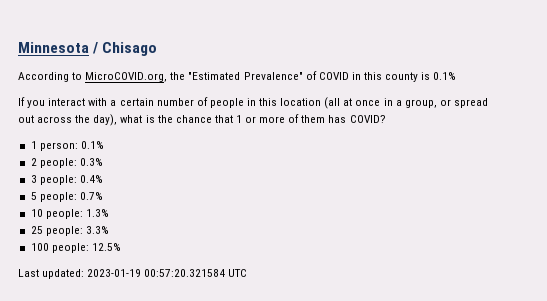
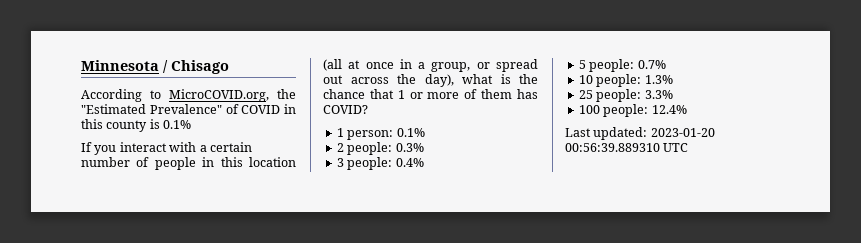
- 100 people: 12.5%
+ 100 people: 12.4%
- Last updated: 2023-01-19 00:57:20.321584 UTC
+ Last updated: 2023-01-20 00:56:39.889310 UTC

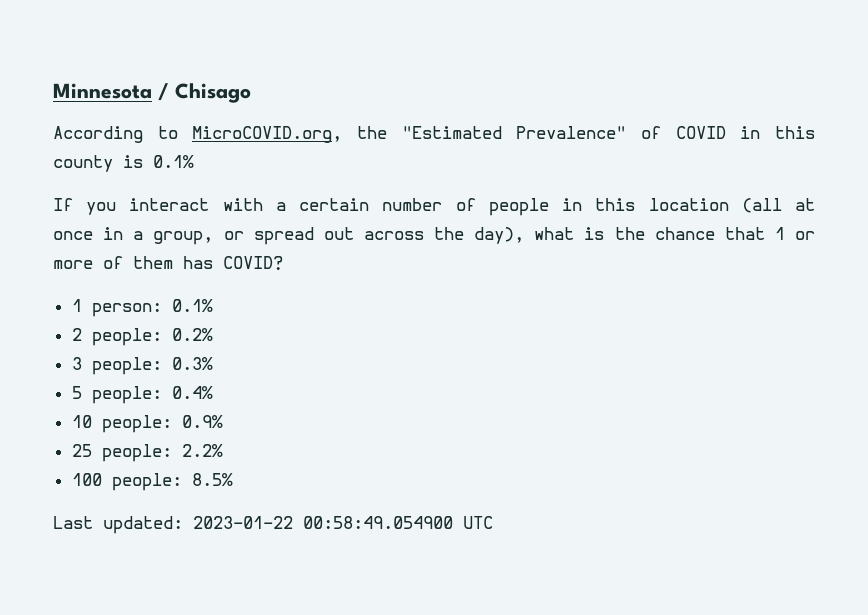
- 2 people: 0.3%
+ 2 people: 0.2%
- 3 people: 0.4%
+ 3 people: 0.3%
- 5 people: 0.7%
+ 5 people: 0.4%
- 10 people: 1.3%
+ 10 people: 0.9%
- 25 people: 3.3%
+ 25 people: 2.2%
- 100 people: 12.4%
+ 100 people: 8.5%
- Last updated: 2023-01-20 00:56:39.889310 UTC
+ Last updated: 2023-01-22 00:58:49.054900 UTC

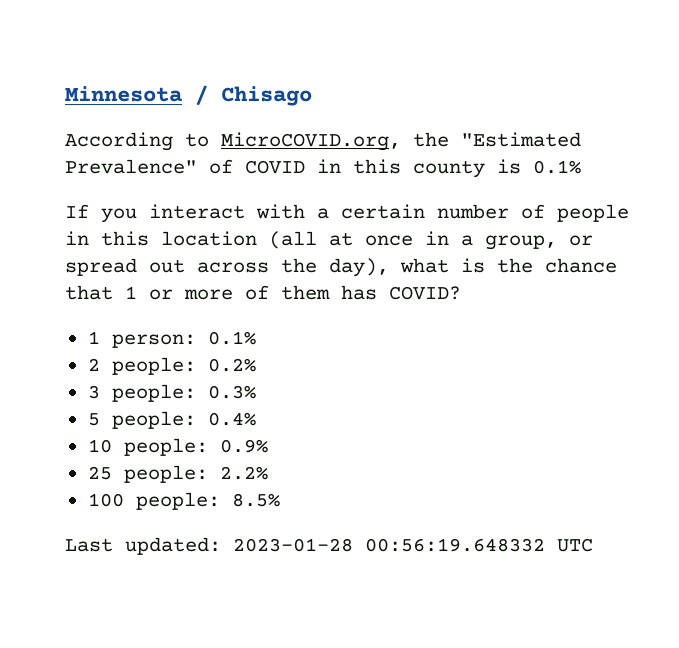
- Last updated: 2023-01-22 00:58:49.054900 UTC
+ Last updated: 2023-01-28 00:56:19.648332 UTC

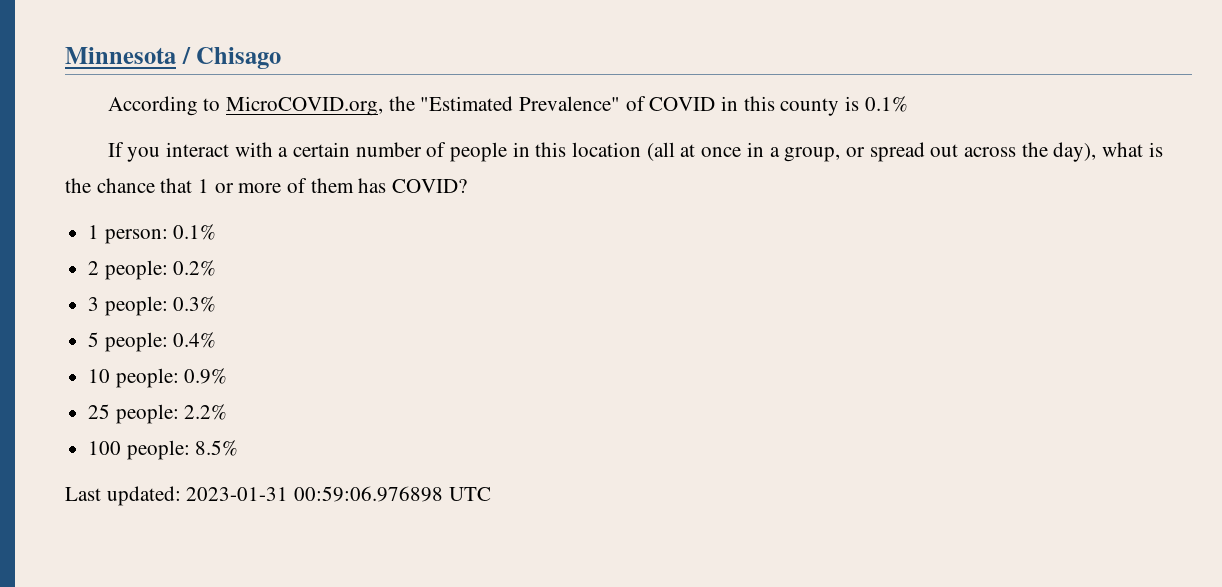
- Last updated: 2023-01-28 00:56:19.648332 UTC
+ Last updated: 2023-01-31 00:59:06.976898 UTC

